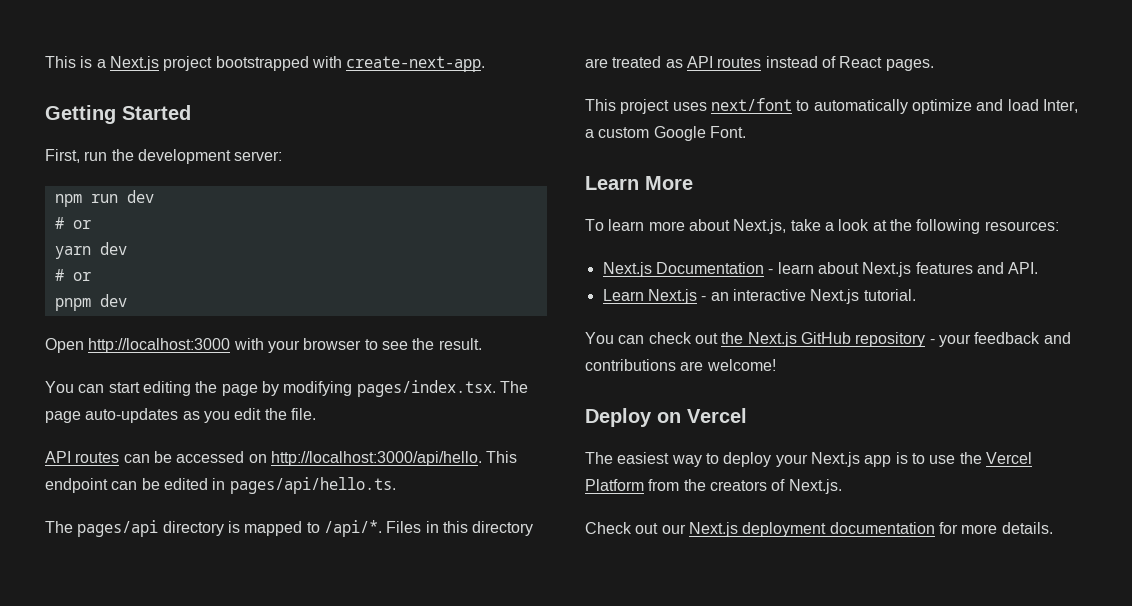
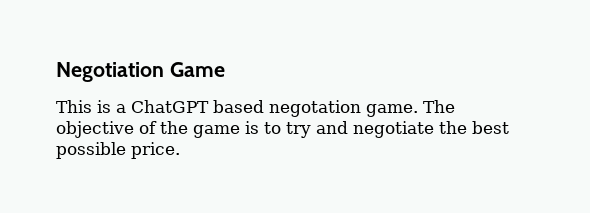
+ Negotiation Game
- This is a Next.js project bootstrapped with create-next-app.
- Getting Started
- First, run the development server:
- npm run dev
- # or
- yarn dev
- # or
- pnpm dev
- Open http://localhost:3000 with your browser to see the result.
- You can start editing the page by modifying pages/index.tsx. The page auto-updates as you edit the file.
- API routes can be accessed on http://localhost:3000/api/hello. This endpoint can be edited in pages/api/hello.ts.
- The pages/api directory is mapped to /api/*. Files in this directory are treated as API routes instead of React pages.
- This project uses next/font to automatically optimize and load Inter, a custom Google Font.
- Learn More
- To learn more about Next.js, take a look at the following resources:
- Next.js Documentation - learn about Next.js features and API.
- Learn Next.js - an interactive Next.js tutorial.
- You can check out the Next.js GitHub repository - your feedback and contributions are welcome!
- Deploy on Vercel
- The easiest way to deploy your Next.js app is to use the Vercel Platform from the creators of Next.js.
- Check out our Next.js deployment documentation for more details.
+ This is a ChatGPT based negotation game. The objective of the game is to try and negotiate the best possible price.

